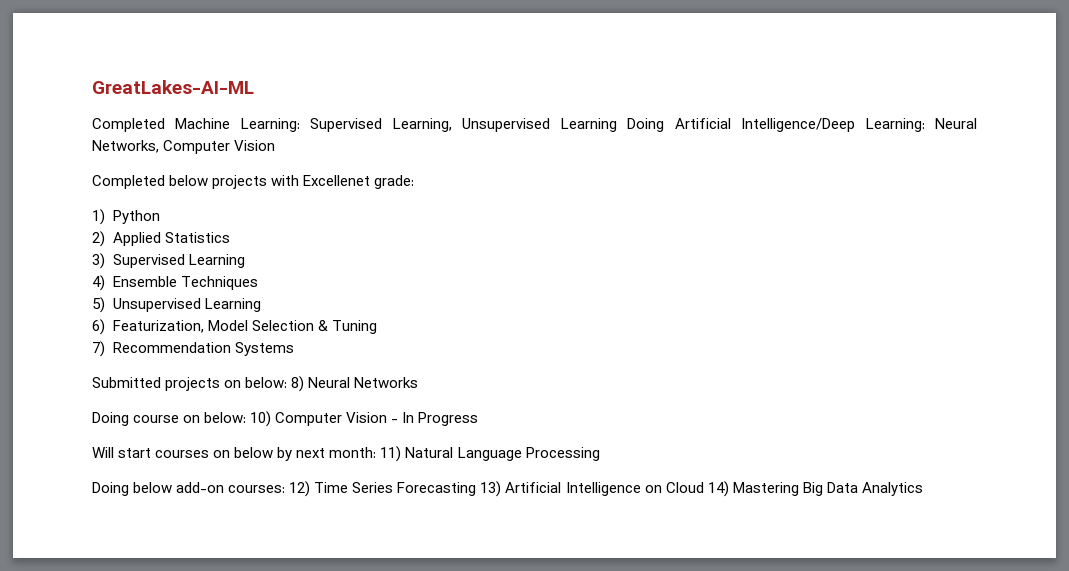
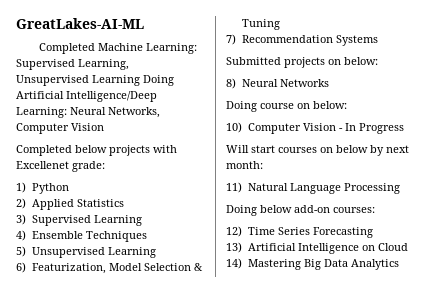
- Submitted projects on below: 8) Neural Networks
+ Submitted projects on below:
+ 8) Neural Networks
- Doing course on below: 10) Computer Vision - In Progress
+ Doing course on below:
+ 10) Computer Vision - In Progress
- Will start courses on below by next month: 11) Natural Language Processing
+ Will start courses on below by next month:
+ 11) Natural Language Processing
- Doing below add-on courses: 12) Time Series Forecasting 13) Artificial Intelligence on Cloud 14) Mastering Big Data Analytics
+ Doing below add-on courses:
+ 12) Time Series Forecasting
+ 13) Artificial Intelligence on Cloud
+ 14) Mastering Big Data Analytics

